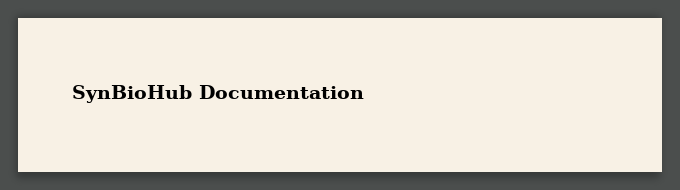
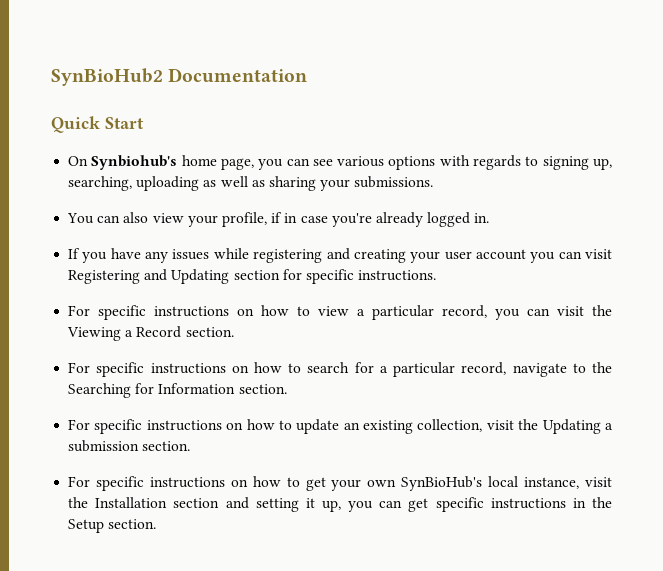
- SynBioHub Documentation
+ SynBioHub2 Documentation
+ Quick Start
+ On Synbiohub's home page, you can see various options with regards to signing up, searching, uploading as well as sharing your submissions.
+ You can also view your profile, if in case you're already logged in.
+ If you have any issues while registering and creating your user account you can visit Registering and Updating section for specific instructions.
+ For specific instructions on how to view a particular record, you can visit the Viewing a Record section.
+ For specific instructions on how to search for a particular record, navigate to the Searching for Information section.
+ For specific instructions on how to update an existing collection, visit the Updating a submission section.
+ For specific instructions on how to get your own SynBioHub's local instance, visit the Installation section and setting it up, you can get specific instructions in the Setup section.

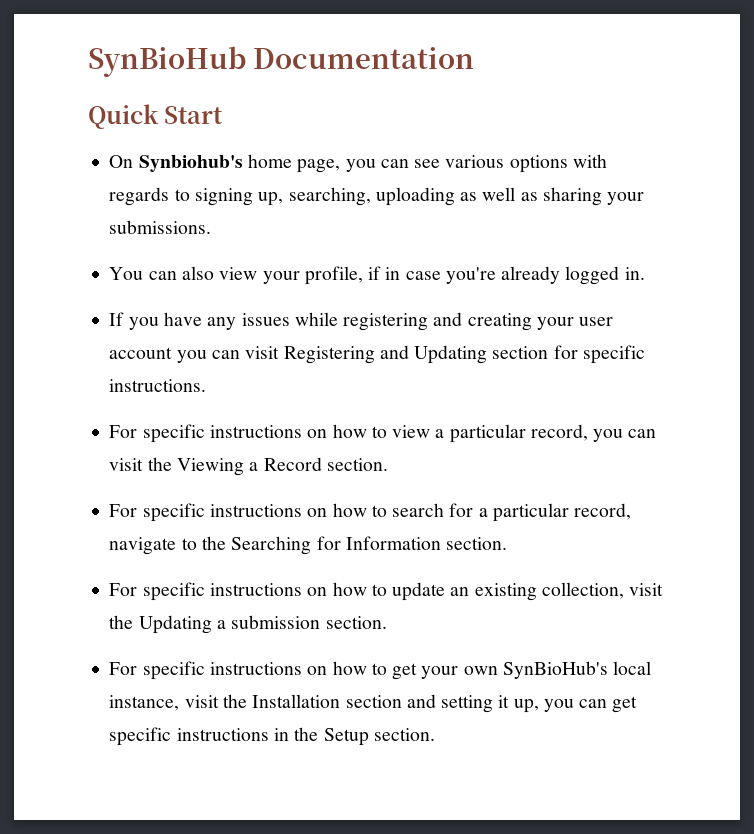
- SynBioHub2 Documentation
+ SynBioHub Documentation

